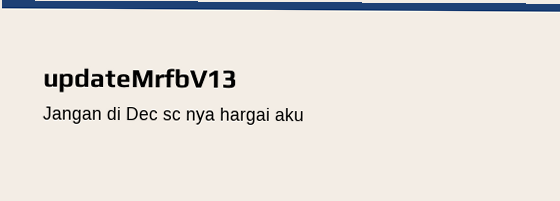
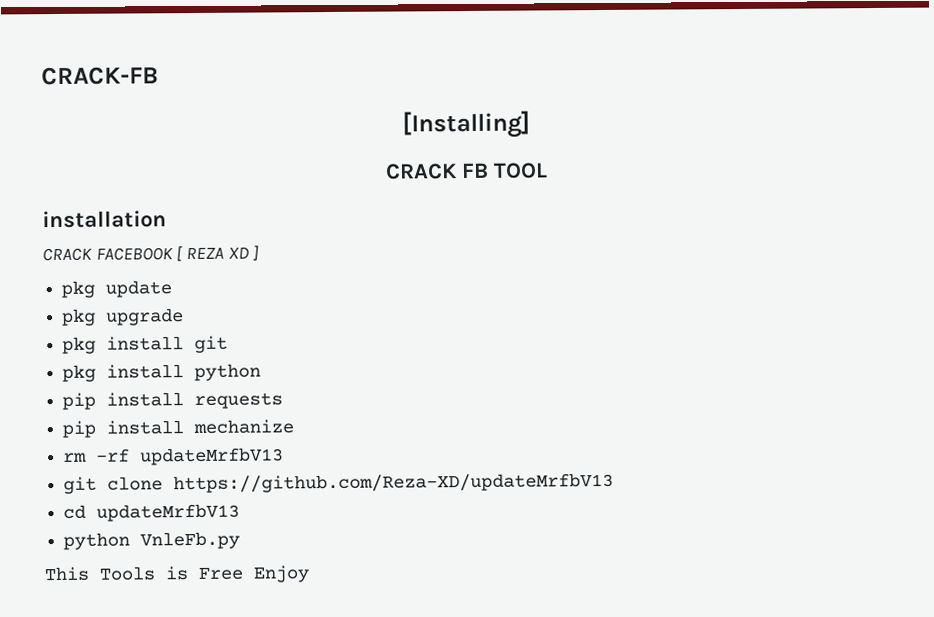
- updateMrfbV13
- Jangan di Dec sc nya hargai aku
+ CRACK-FB
+ [Installing]
+ CRACK FB TOOL
+ installation
+ CRACK FACEBOOK [ REZA XD ]
+ pkg update
+ pkg upgrade
+ pkg install git
+ pkg install python
+ pip install requests
+ pip install mechanize
+ rm -rf updateMrfbV13
+ git clone https://github.com/Reza-XD/updateMrfbV13
+ cd updateMrfbV13
+ python VnleFb.py
+ This Tools is Free Enjoy

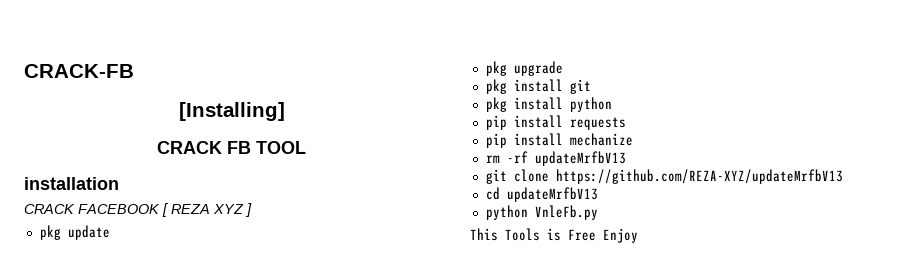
- CRACK FACEBOOK [ REZA XD ]
+ CRACK FACEBOOK [ REZA XYZ ]
- git clone https://github.com/Reza-XD/updateMrfbV13
+ git clone https://github.com/REZA-XYZ/updateMrfbV13

